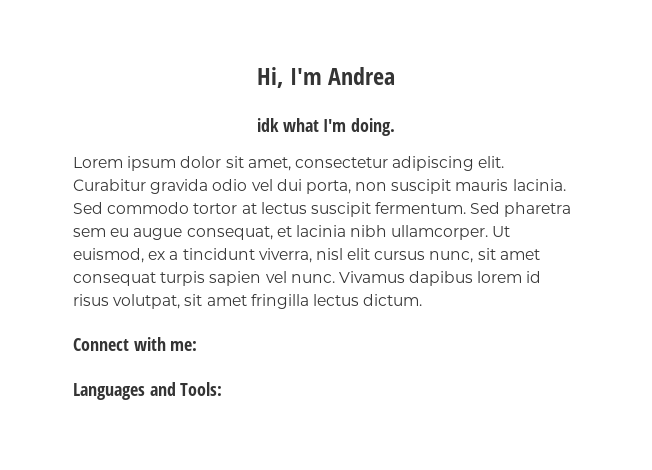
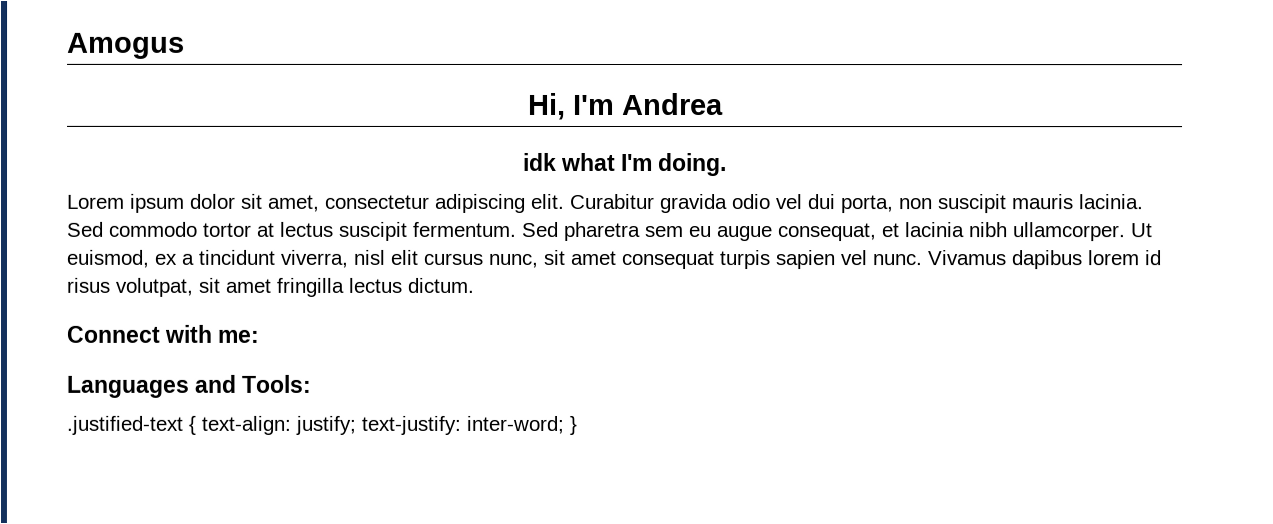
+ Amogus
+ .justified-text { text-align: justify; text-justify: inter-word; }

